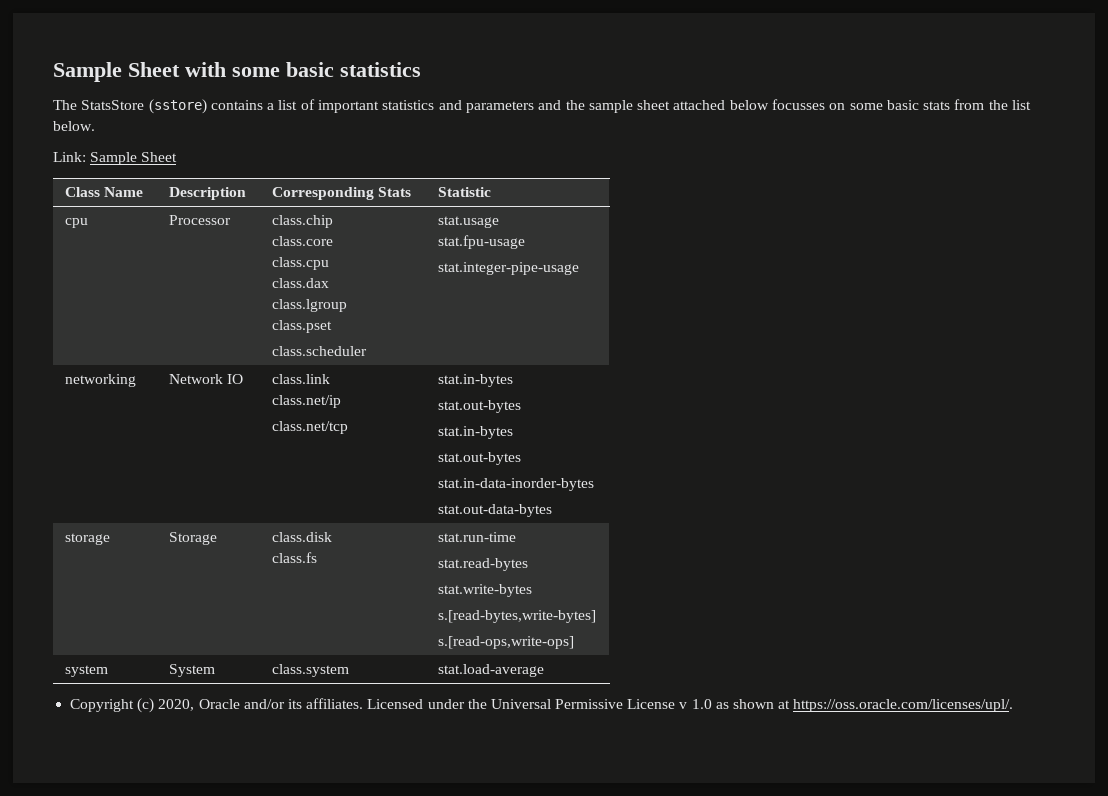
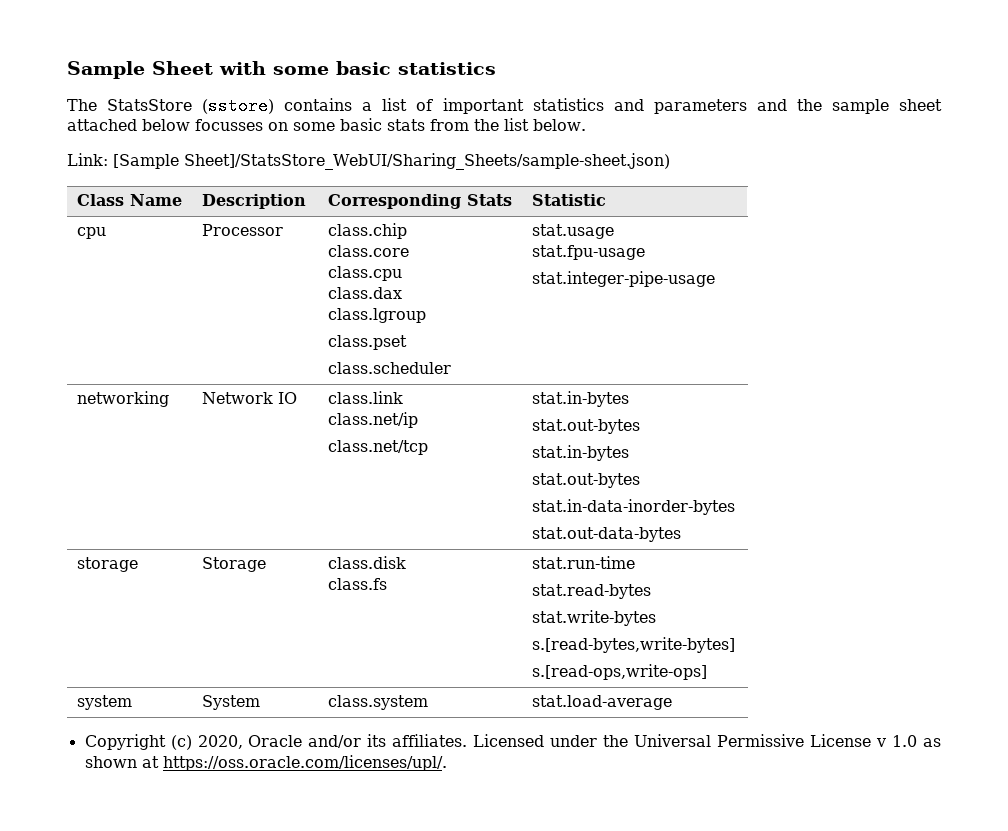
- Link: Sample Sheet
+ Link: [Sample Sheet]/StatsStore_WebUI/Sharing_Sheets/sample-sheet.json)

